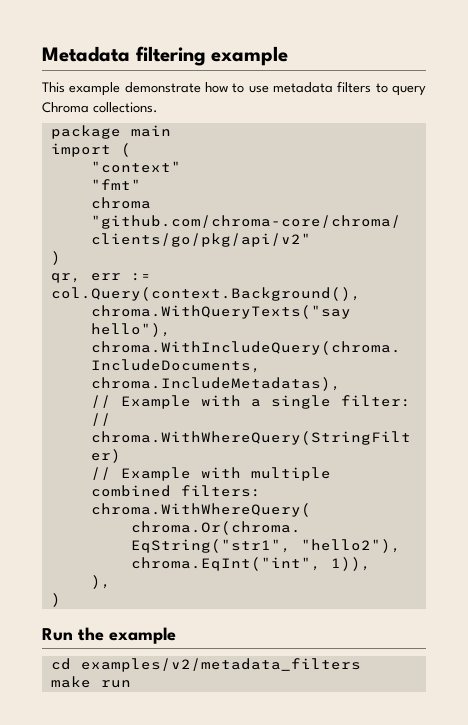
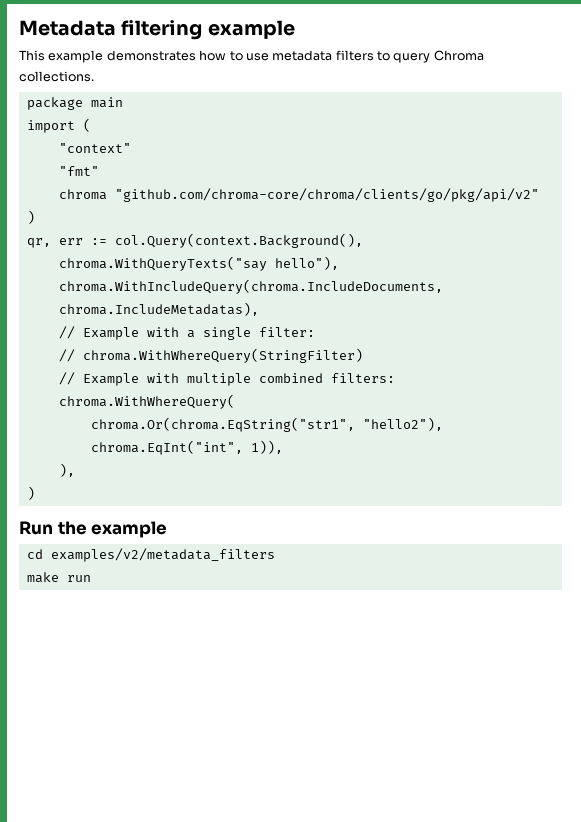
- This example demonstrate how to use metadata filters to query Chroma collections.
+ This example demonstrates how to use metadata filters to query Chroma collections.

